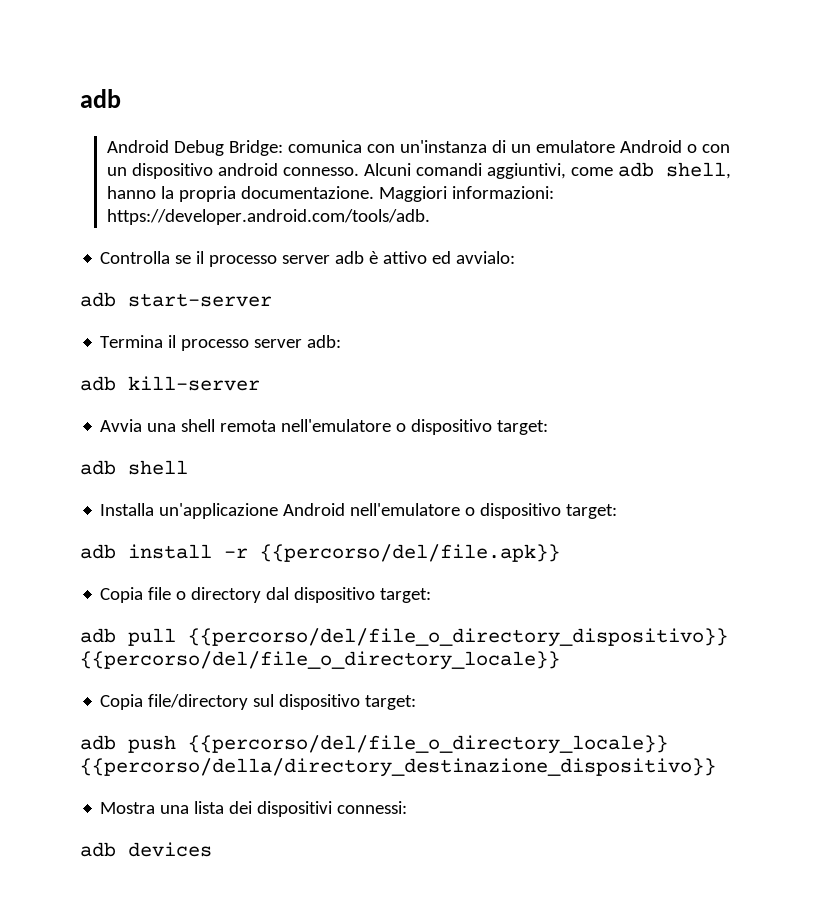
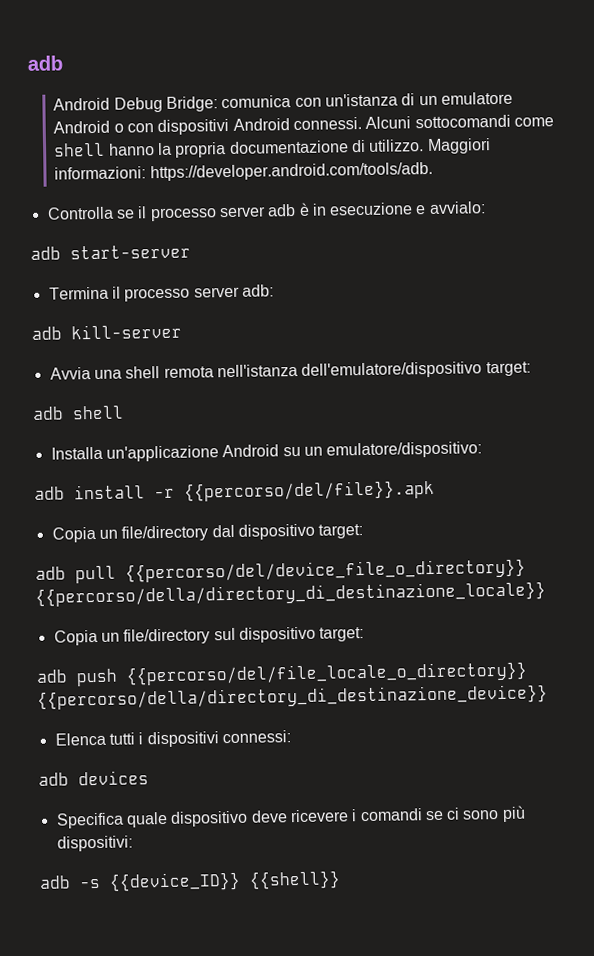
- Android Debug Bridge: comunica con un'instanza di un emulatore Android o con un dispositivo android connesso. Alcuni comandi aggiuntivi, come adb shell, hanno la propria documentazione.
+ Android Debug Bridge: comunica con un'istanza di un emulatore Android o con dispositivi Android connessi. Alcuni sottocomandi come shell hanno la propria documentazione di utilizzo.
- Controlla se il processo server adb è attivo ed avvialo:
+ Controlla se il processo server adb è in esecuzione e avvialo:
- Avvia una shell remota nell'emulatore o dispositivo target:
+ Avvia una shell remota nell'istanza dell'emulatore/dispositivo target:
- Installa un'applicazione Android nell'emulatore o dispositivo target:
+ Installa un'applicazione Android su un emulatore/dispositivo:
- adb install -r {{percorso/del/file.apk}}
- Copia file o directory dal dispositivo target:
+ adb install -r {{percorso/del/file}}.apk
+ Copia un file/directory dal dispositivo target:
- adb pull {{percorso/del/file_o_directory_dispositivo}} {{percorso/del/file_o_directory_locale}}
- Copia file/directory sul dispositivo target:
+ adb pull {{percorso/del/device_file_o_directory}} {{percorso/della/directory_di_destinazione_locale}}
+ Copia un file/directory sul dispositivo target:
- adb push {{percorso/del/file_o_directory_locale}} {{percorso/della/directory_destinazione_dispositivo}}
- Mostra una lista dei dispositivi connessi:
+ adb push {{percorso/del/file_locale_o_directory}} {{percorso/della/directory_di_destinazione_device}}
+ Elenca tutti i dispositivi connessi:
  adb devices
+ Specifica quale dispositivo deve ricevere i comandi se ci sono più dispositivi:
+ adb -s {{device_ID}} {{shell}}

